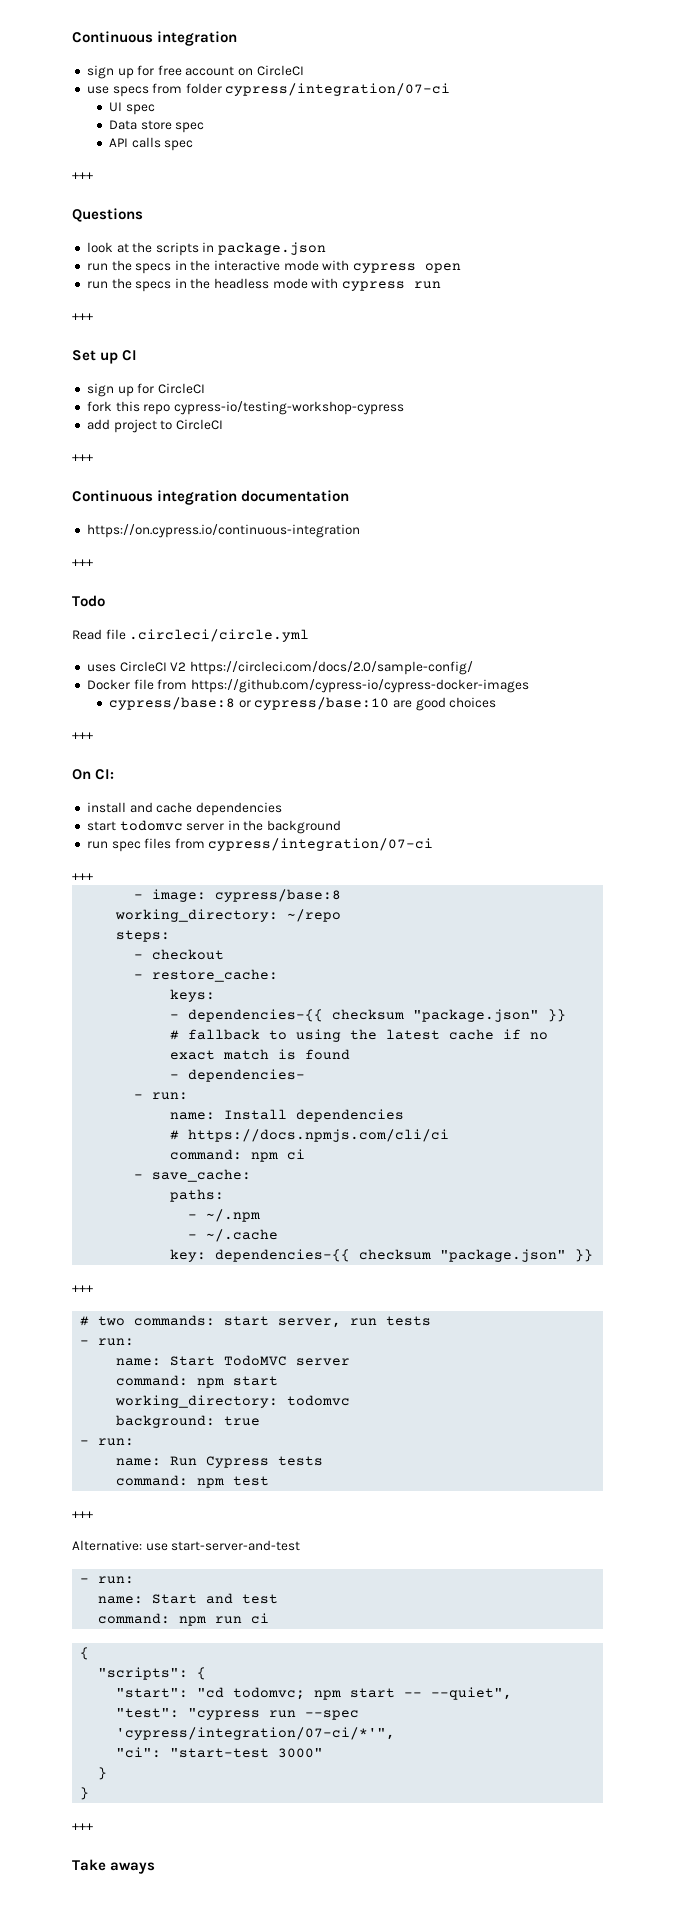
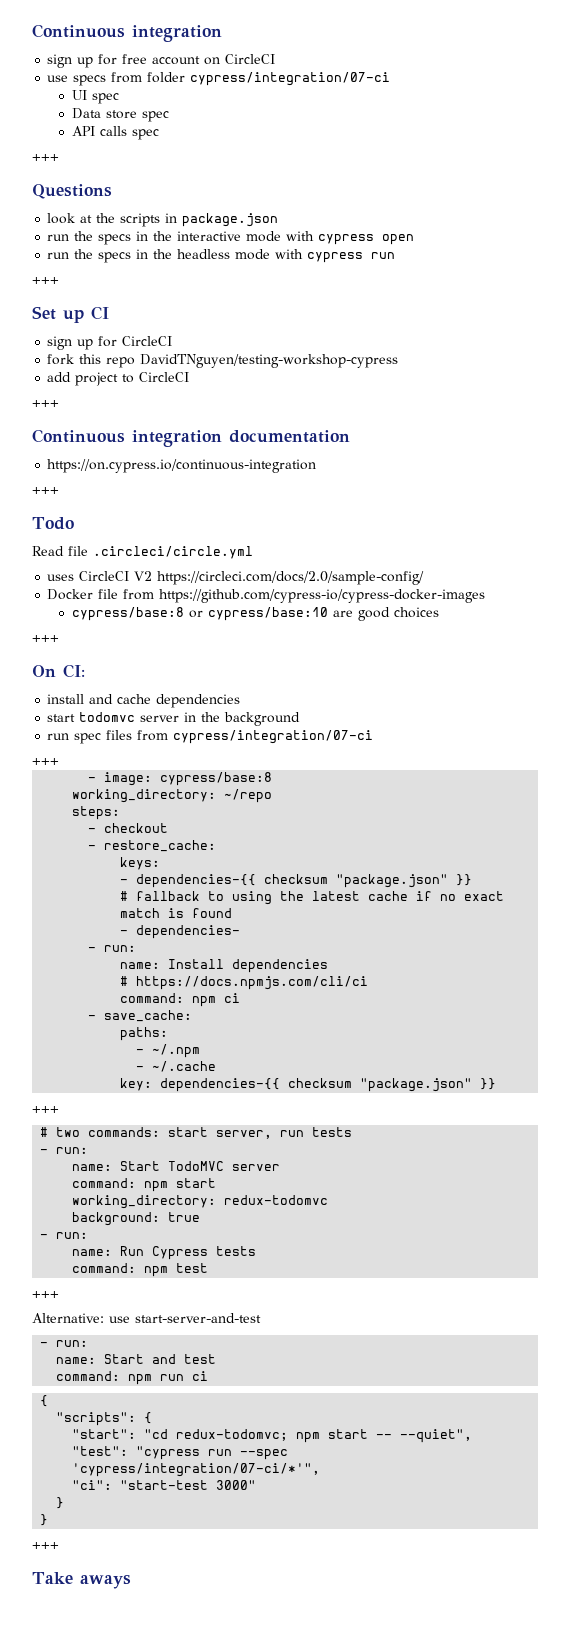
- fork this repo cypress-io/testing-workshop-cypress
+ fork this repo DavidTNguyen/testing-workshop-cypress
- working_directory: todomvc
+ working_directory: redux-todomvc
- "start": "cd todomvc; npm start -- --quiet",
+ "start": "cd redux-todomvc; npm start -- --quiet",

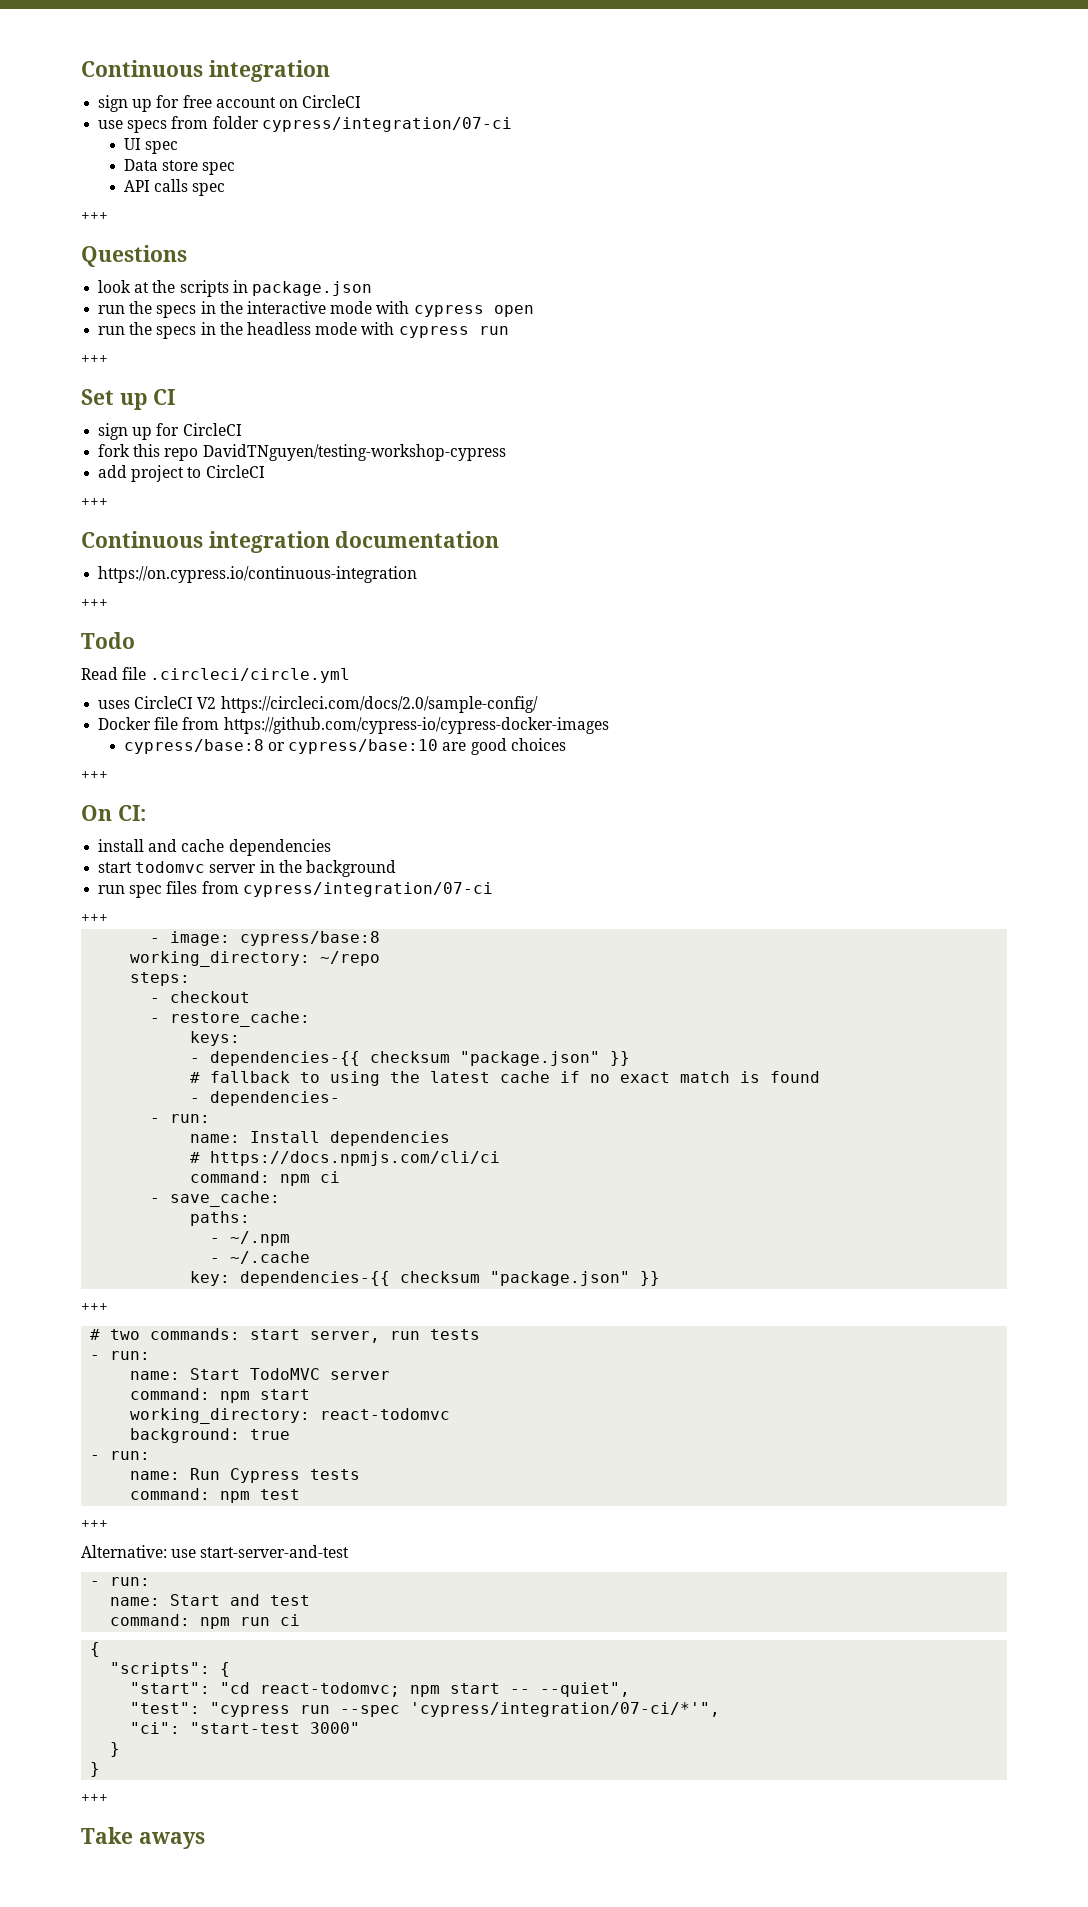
- working_directory: redux-todomvc
+ working_directory: react-todomvc
- "start": "cd redux-todomvc; npm start -- --quiet",
+ "start": "cd react-todomvc; npm start -- --quiet",

